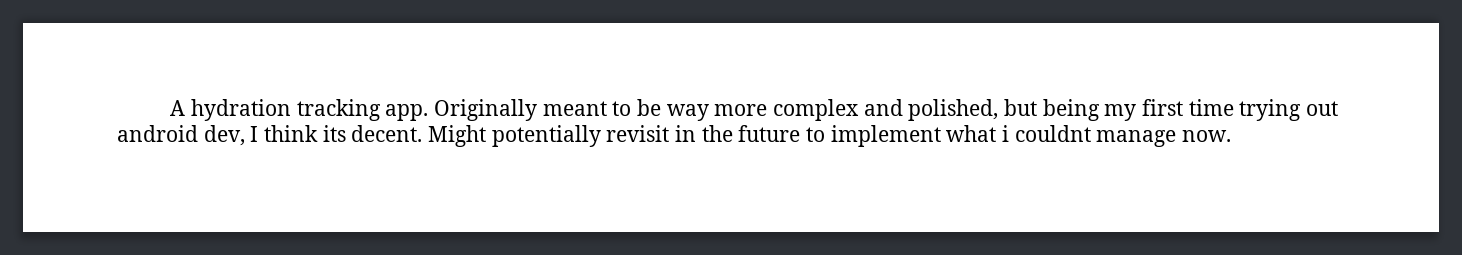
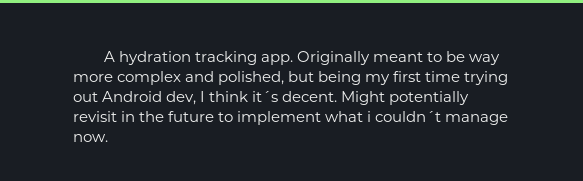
- Originally meant to be way more complex and polished, but being my first time trying out android dev, I think its decent.
+ Originally meant to be way more complex and polished, but being my first time trying out Android dev, I think it´s decent.
- Might potentially revisit in the future to implement what i couldnt manage now.
+ Might potentially revisit in the future to implement what i couldn´t manage now.

